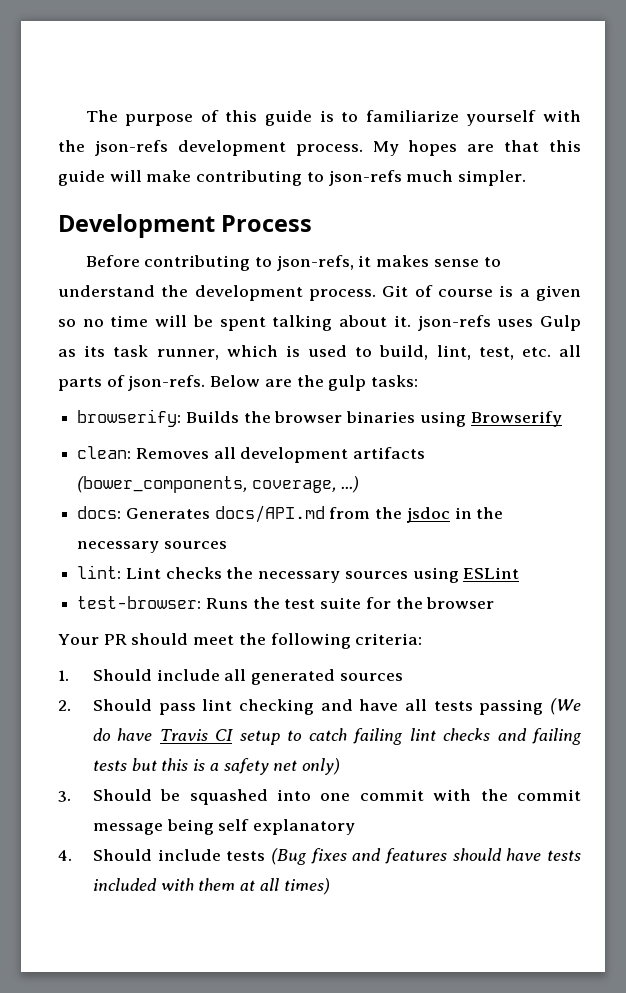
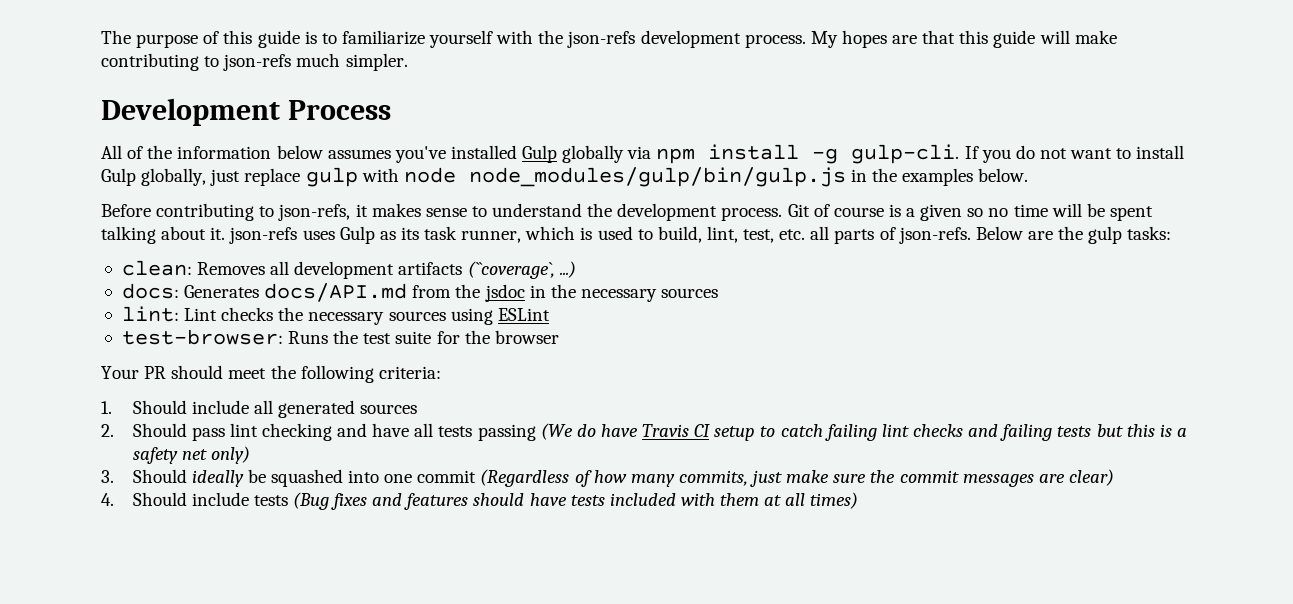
+ All of the information below assumes you've installed Gulp globally via npm install -g gulp-cli. If you do not want to install Gulp globally, just replace gulp with node node_modules/gulp/bin/gulp.js in the examples below.
- browserify: Builds the browser binaries using Browserify
- clean: Removes all development artifacts (bower_components, coverage, ...)
+ clean: Removes all development artifacts (``coverage`, ...)
- 3. Should be squashed into one commit with the commit message being self explanatory
+ 3. Should ideally be squashed into one commit (Regardless of how many commits, just make sure the commit messages are clear)

